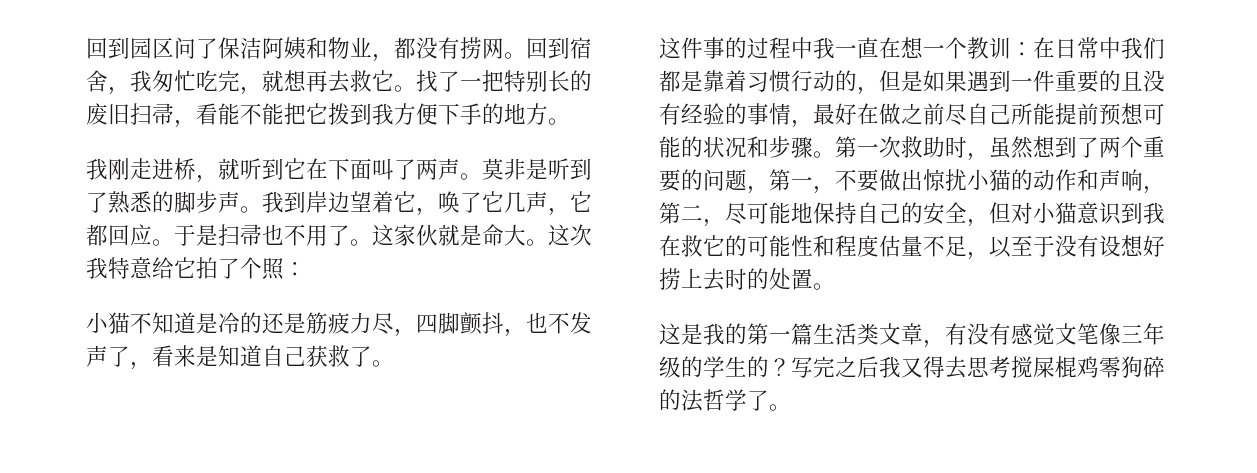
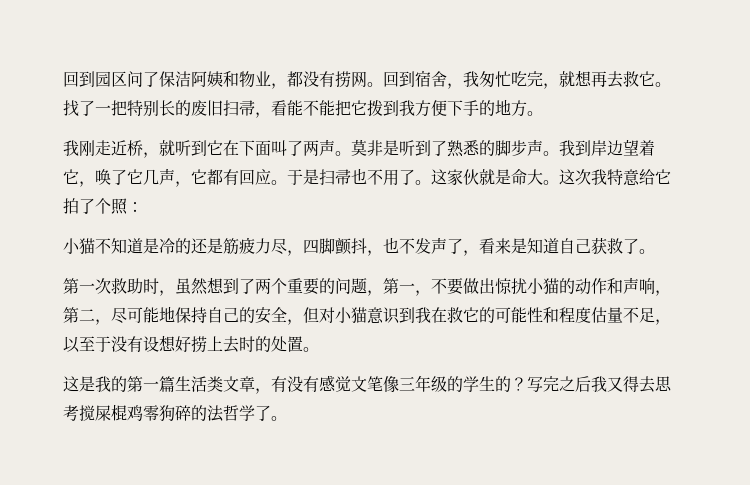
- 我刚走进桥，就听到它在下面叫了两声。
+ 我刚走近桥，就听到它在下面叫了两声。
- 我到岸边望着它，唤了它几声，它都回应。
+ 我到岸边望着它，唤了它几声，它都有回应。
- 这件事的过程中我一直在想一个教训：在日常中我们都是靠着习惯行动的，但是如果遇到一件重要的且没有经验的事情，最好在做之前尽自己所能提前预想可能的状况和步骤。

